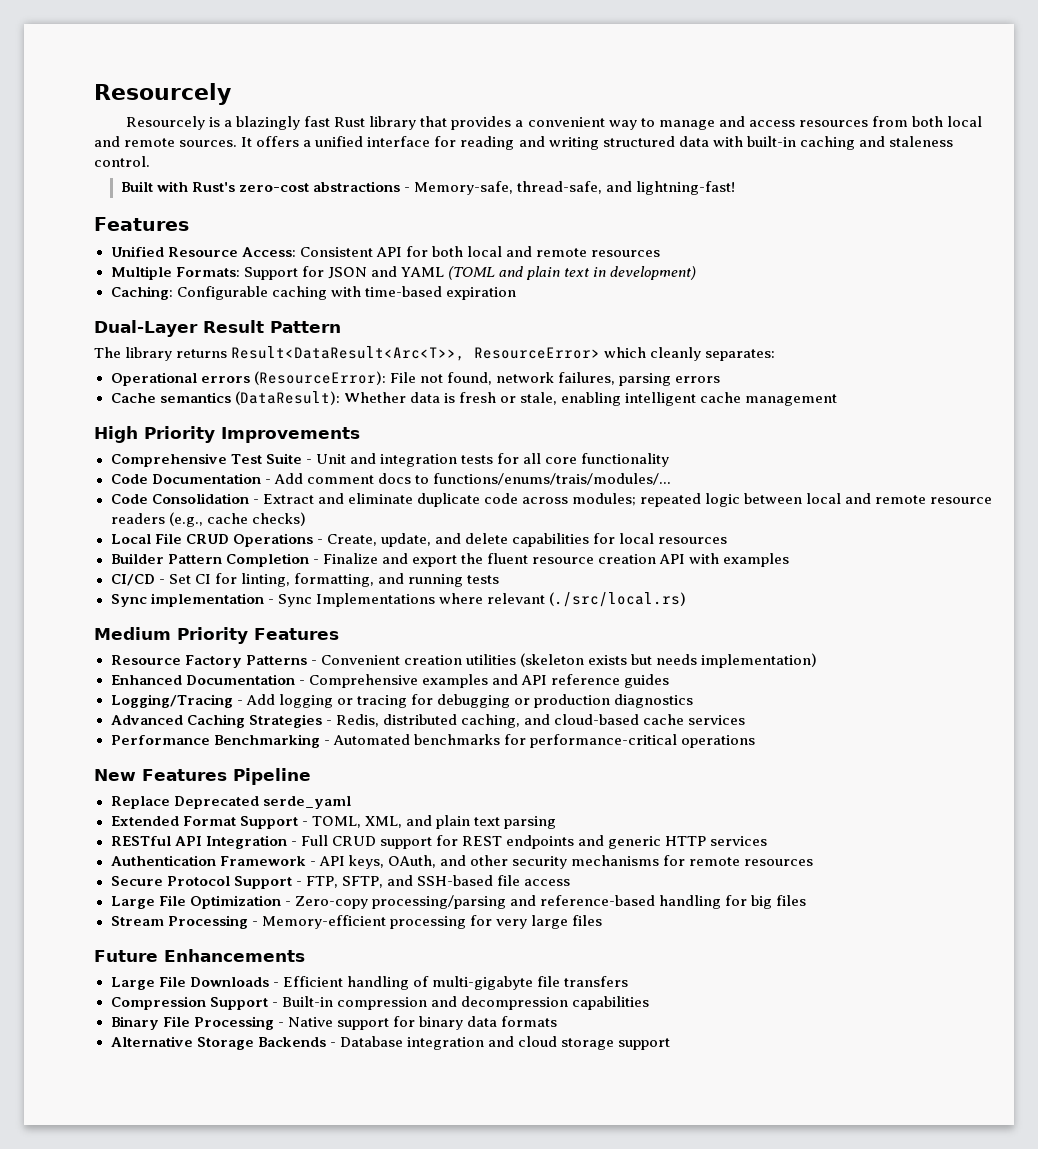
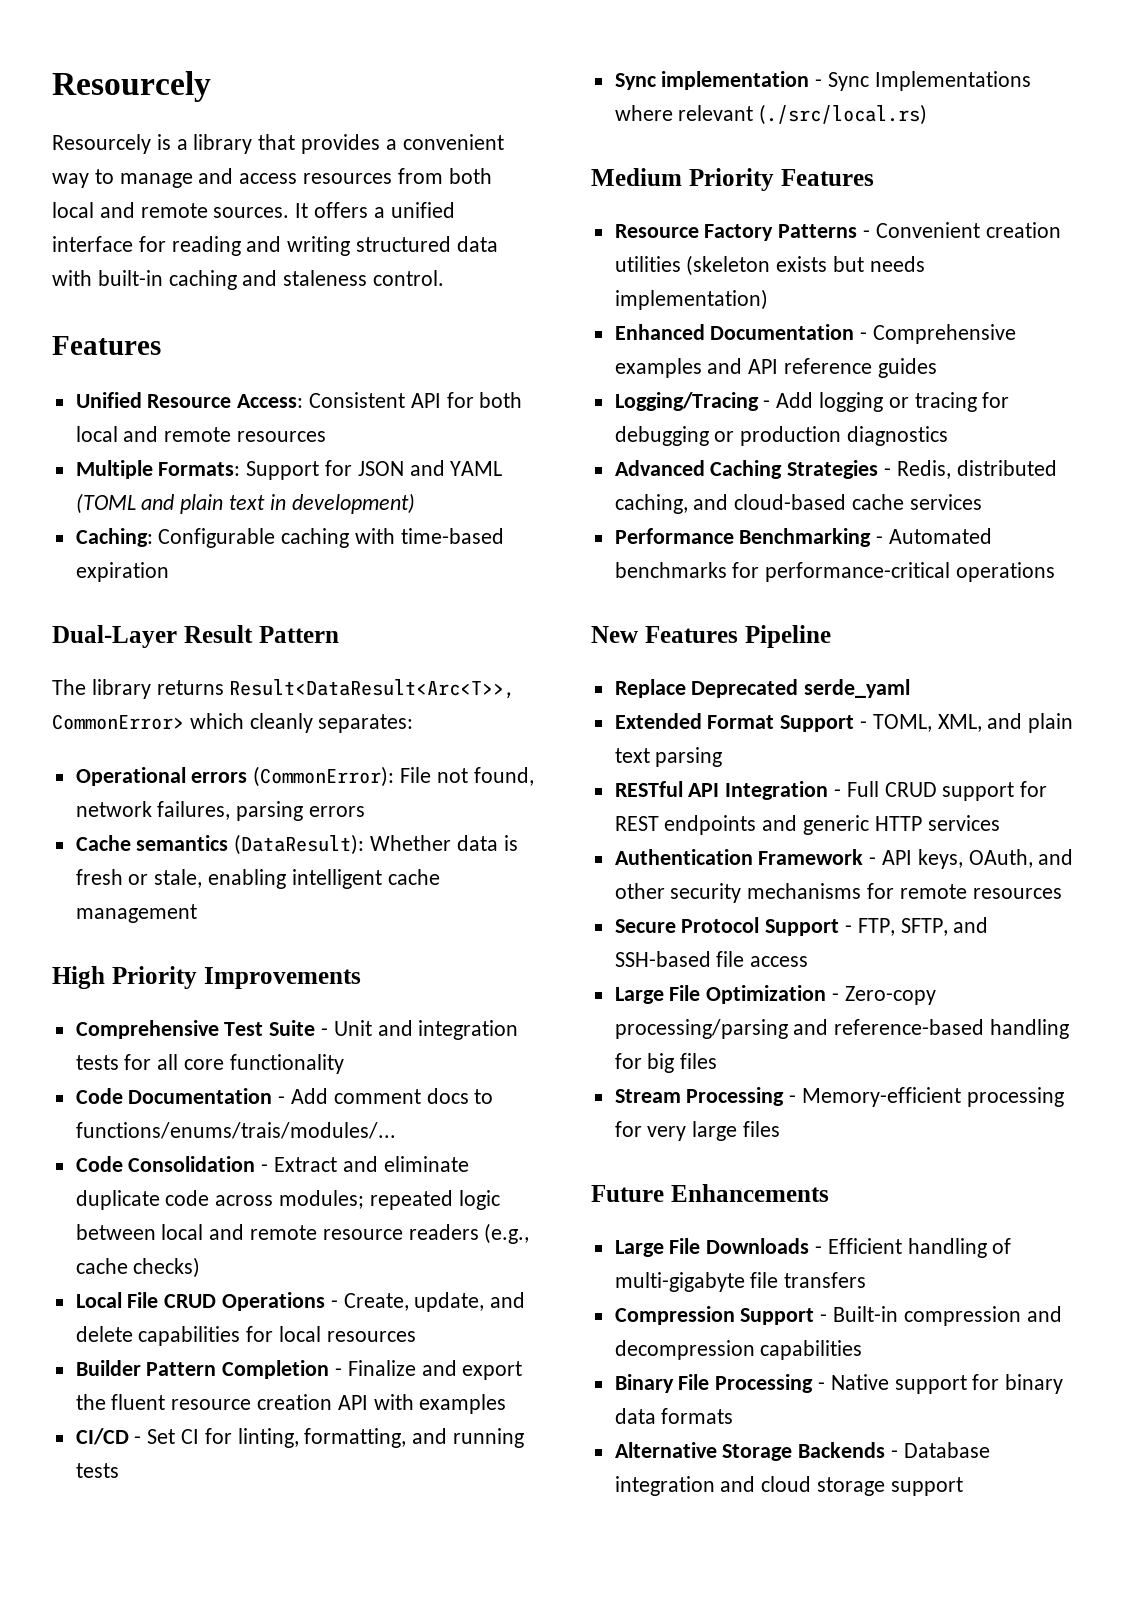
- Resourcely is a blazingly fast Rust library that provides a convenient way to manage and access resources from both local and remote sources.
+ Resourcely is a library that provides a convenient way to manage and access resources from both local and remote sources.
- Built with Rust's zero-cost abstractions - Memory-safe, thread-safe, and lightning-fast!
- The library returns Result<DataResult<Arc<T>>, ResourceError> which cleanly separates:
+ The library returns Result<DataResult<Arc<T>>, CommonError> which cleanly separates:
- Operational errors (ResourceError): File not found, network failures, parsing errors
+ Operational errors (CommonError): File not found, network failures, parsing errors

